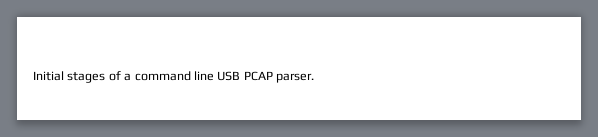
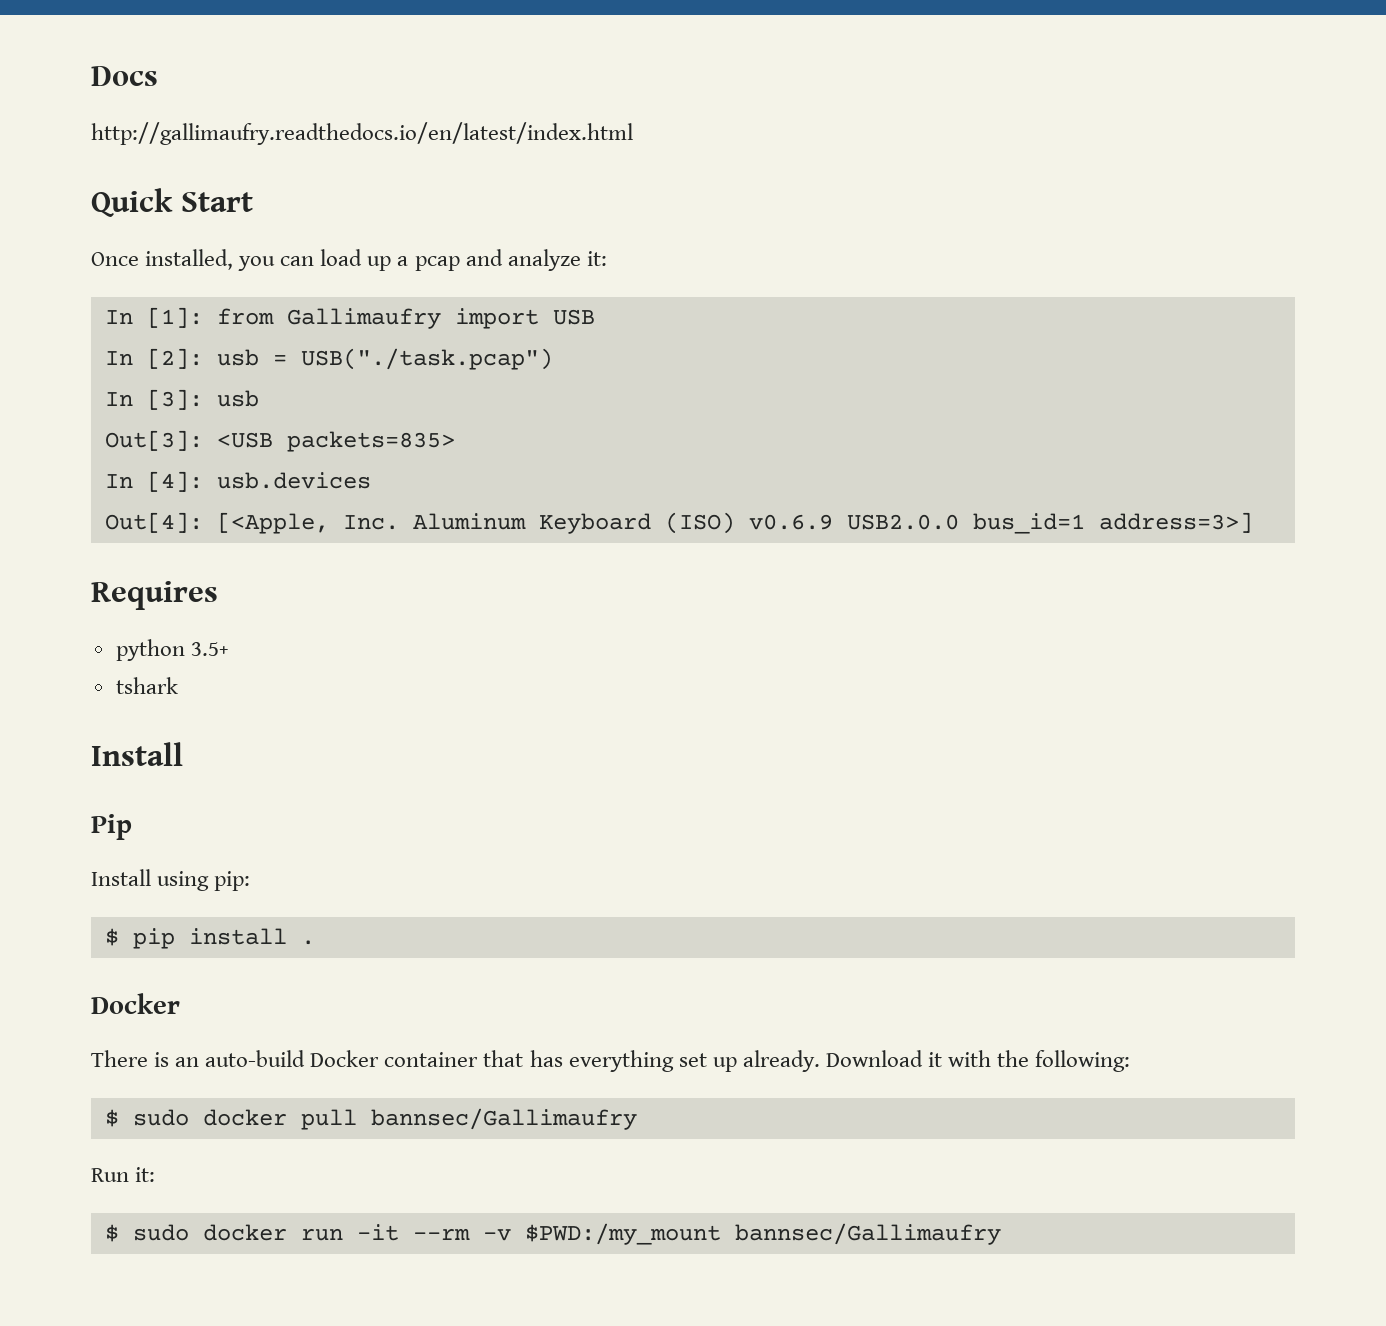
- Initial stages of a command line USB PCAP parser.
+ Docs
+ http://gallimaufry.readthedocs.io/en/latest/index.html
+ Quick Start
+ Once installed, you can load up a pcap and analyze it:
+ In [1]: from Gallimaufry import USB
+ In [2]: usb = USB("./task.pcap")
+ In [3]: usb
+ Out[3]: <USB packets=835>
+ In [4]: usb.devices
+ Out[4]: [<Apple, Inc. Aluminum Keyboard (ISO) v0.6.9 USB2.0.0 bus_id=1 address=3>]
+ Requires
+ python 3.5+
+ tshark
+ Install
+ Pip
+ Install using pip:
+ $ pip install .
+ Docker
+ There is an auto-build Docker container that has everything set up already. Download it with the following:
+ $ sudo docker pull bannsec/Gallimaufry
+ Run it:
+ $ sudo docker run -it --rm -v $PWD:/my_mount bannsec/Gallimaufry

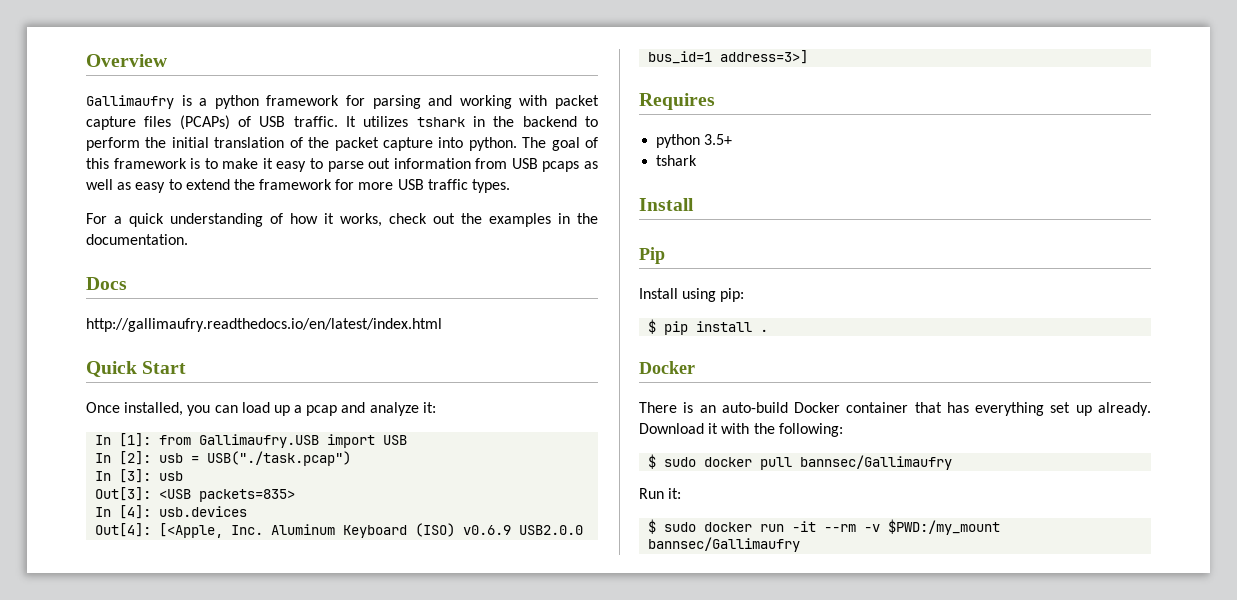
+ Overview
+ Gallimaufry is a python framework for parsing and working with packet capture files (PCAPs) of USB traffic. It utilizes tshark in the backend to perform the initial translation of the packet capture into python. The goal of this framework is to make it easy to parse out information from USB pcaps as well as easy to extend the framework for more USB traffic types.
+ For a quick understanding of how it works, check out the examples in the documentation.
- In [1]: from Gallimaufry import USB
+ In [1]: from Gallimaufry.USB import USB

